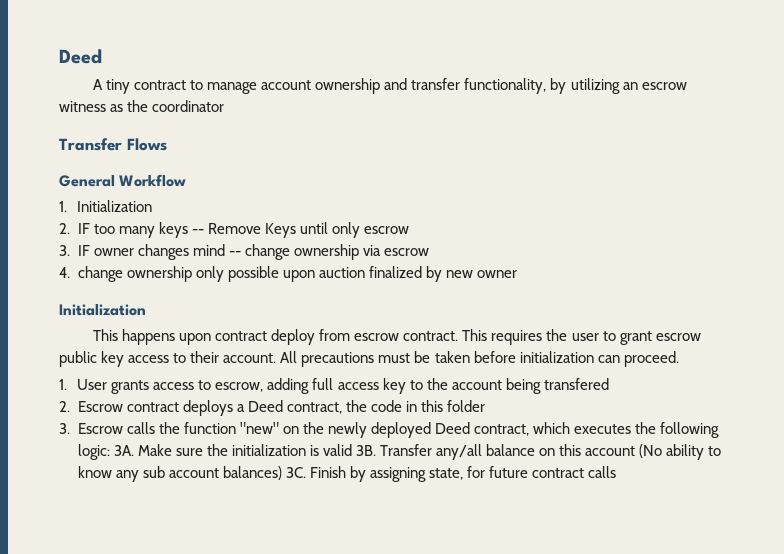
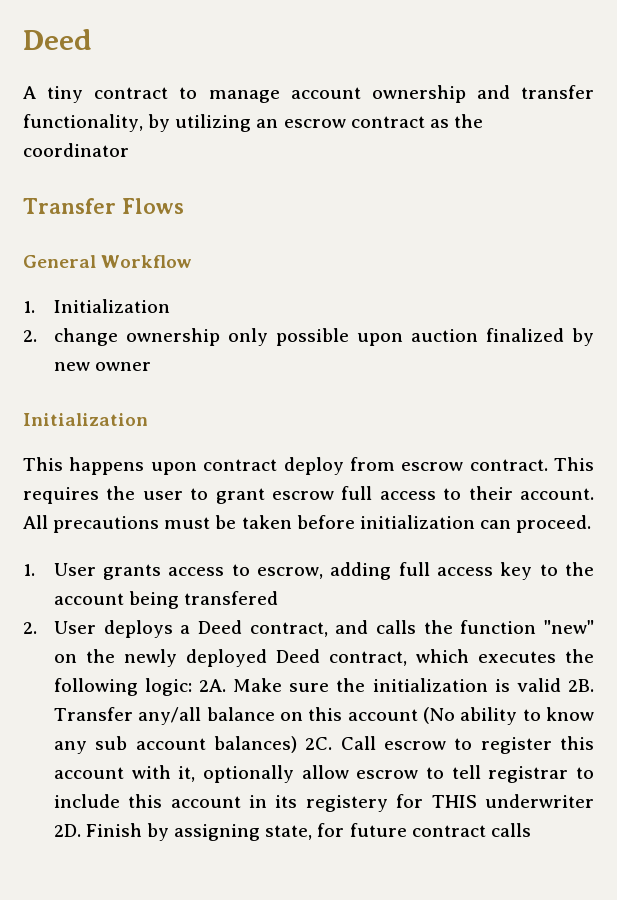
- A tiny contract to manage account ownership and transfer functionality, by utilizing an escrow witness as the coordinator
+ A tiny contract to manage account ownership and transfer functionality, by utilizing an escrow contract as the coordinator
- 2. IF too many keys -- Remove Keys until only escrow
- 3. IF owner changes mind -- change ownership via escrow
- 4. change ownership only possible upon auction finalized by new owner
+ 2. change ownership only possible upon auction finalized by new owner
- This requires the user to grant escrow public key access to their account.
+ This requires the user to grant escrow full access to their account.
- 2. Escrow contract deploys a Deed contract, the code in this folder
- 3. Escrow calls the function "new" on the newly deployed Deed contract, which executes the following logic: 3A.
+ 2. User deploys a Deed contract, and calls the function "new" on the newly deployed Deed contract, which executes the following logic: 2A.
- Make sure the initialization is valid 3B.
+ Make sure the initialization is valid 2B.
- Transfer any/all balance on this account (No ability to know any sub account balances) 3C.
+ Transfer any/all balance on this account (No ability to know any sub account balances) 2C. Call escrow to register this account with it, optionally allow escrow to tell registrar to include this account in its registery for THIS underwriter 2D.

